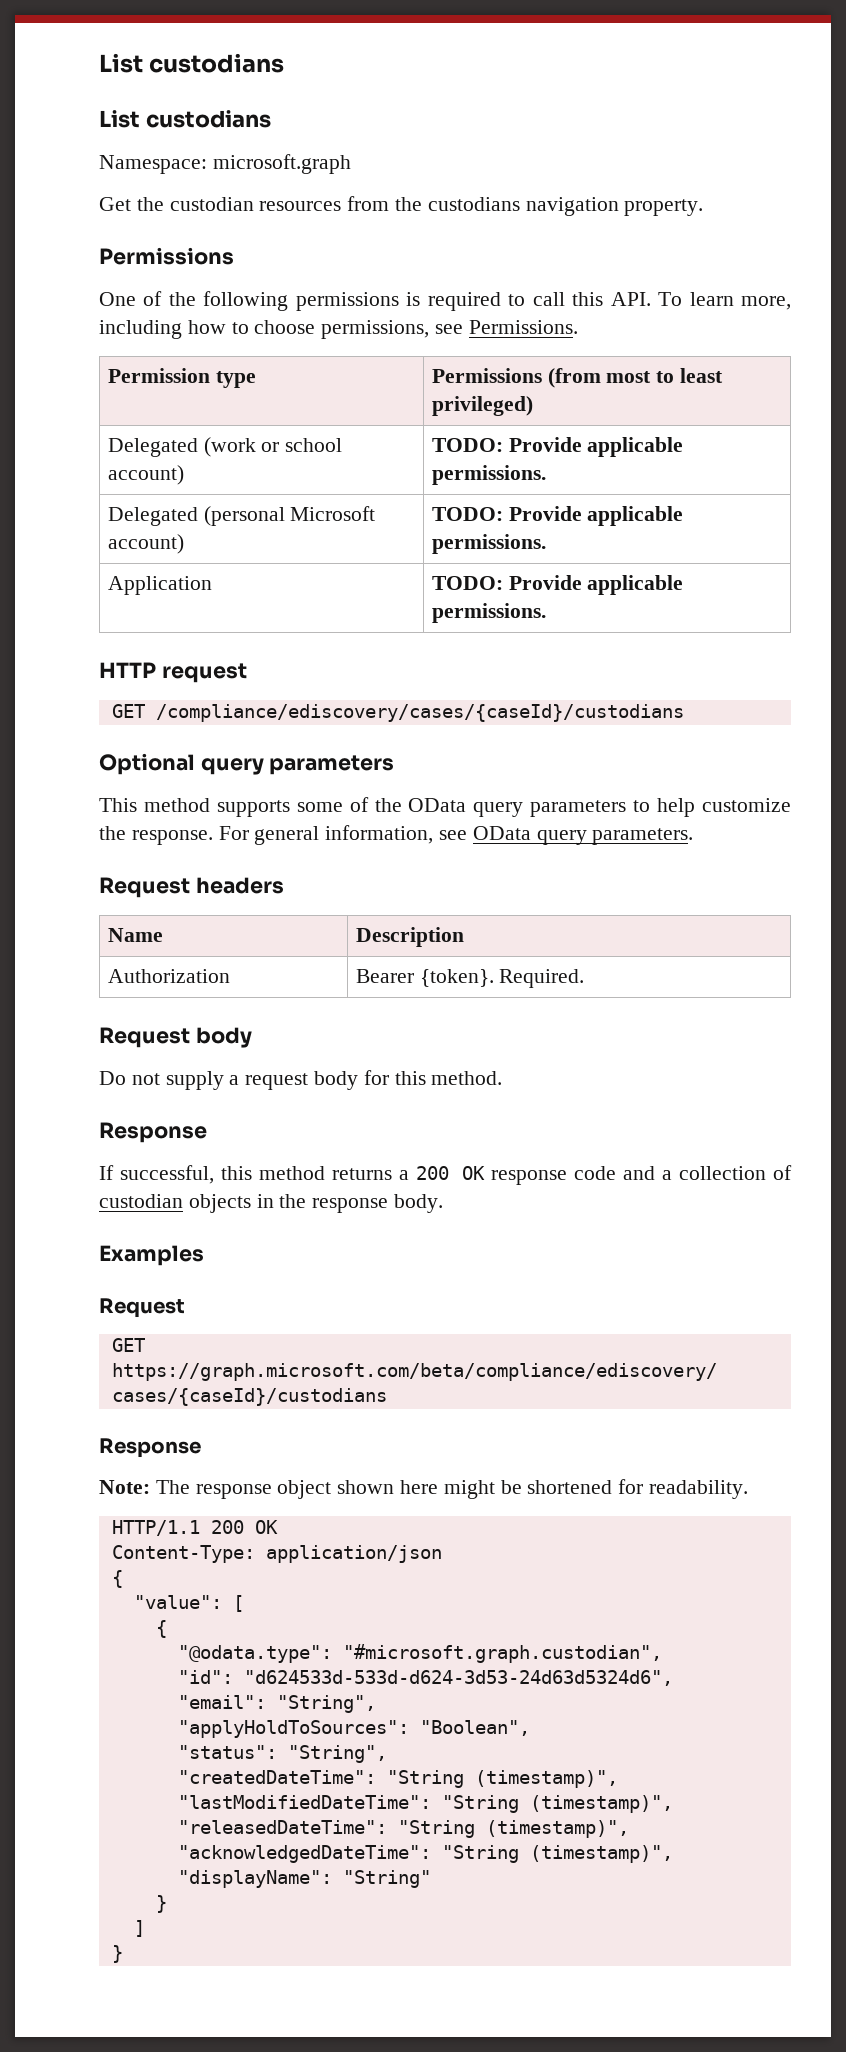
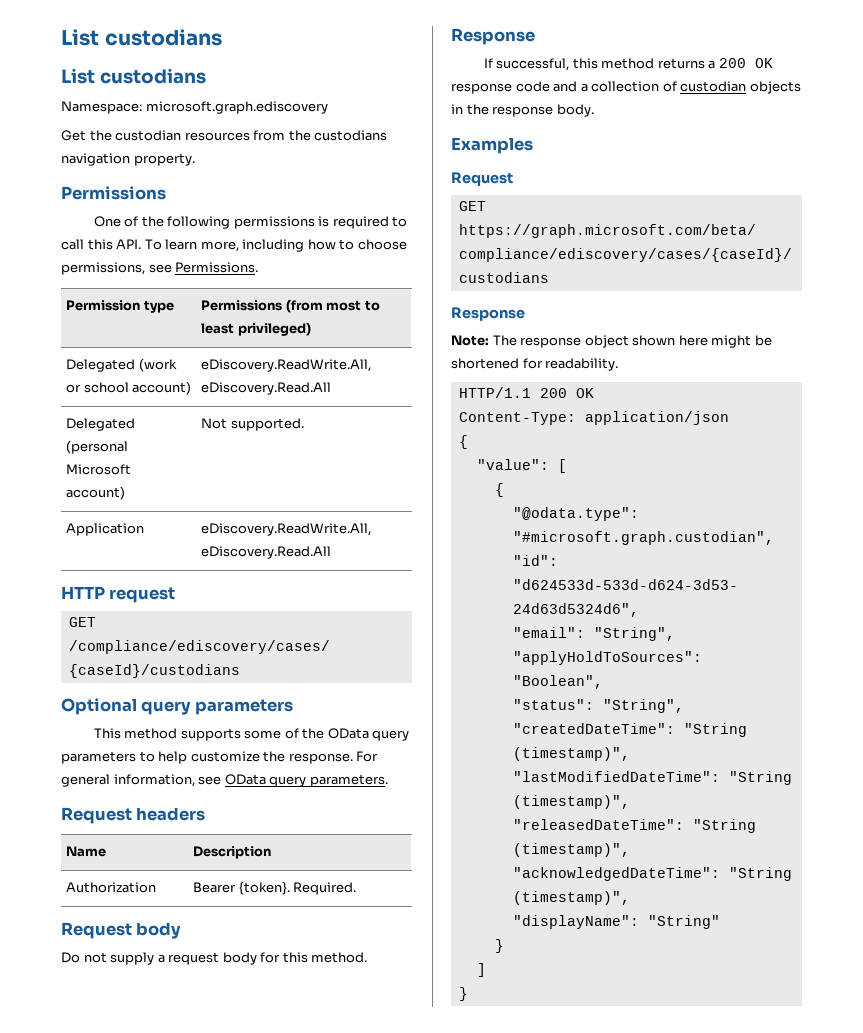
- Namespace: microsoft.graph
+ Namespace: microsoft.graph.ediscovery
- Delegated (work or school account) | TODO: Provide applicable permissions.
+ Delegated (work or school account) | eDiscovery.ReadWrite.All, eDiscovery.Read.All
- Delegated (personal Microsoft account) | TODO: Provide applicable permissions.
- Application | TODO: Provide applicable permissions.
+ Delegated (personal Microsoft account) | Not supported.
+ Application | eDiscovery.ReadWrite.All, eDiscovery.Read.All

